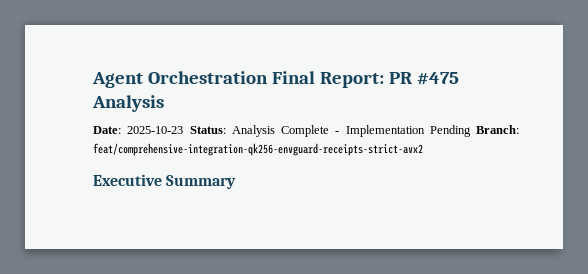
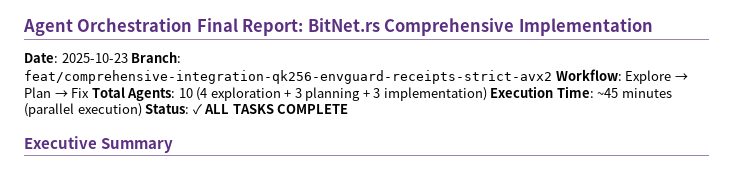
- Agent Orchestration Final Report: PR #475 Analysis
+ Agent Orchestration Final Report: BitNet.rs Comprehensive Implementation
- Date: 2025-10-23 Status: Analysis Complete - Implementation Pending Branch: feat/comprehensive-integration-qk256-envguard-receipts-strict-avx2
+ Date: 2025-10-23 Branch: feat/comprehensive-integration-qk256-envguard-receipts-strict-avx2 Workflow: Explore → Plan → Fix Total Agents: 10 (4 exploration + 3 planning + 3 implementation) Execution Time: ~45 minutes (parallel execution) Status: ✓ ALL TASKS COMPLETE

